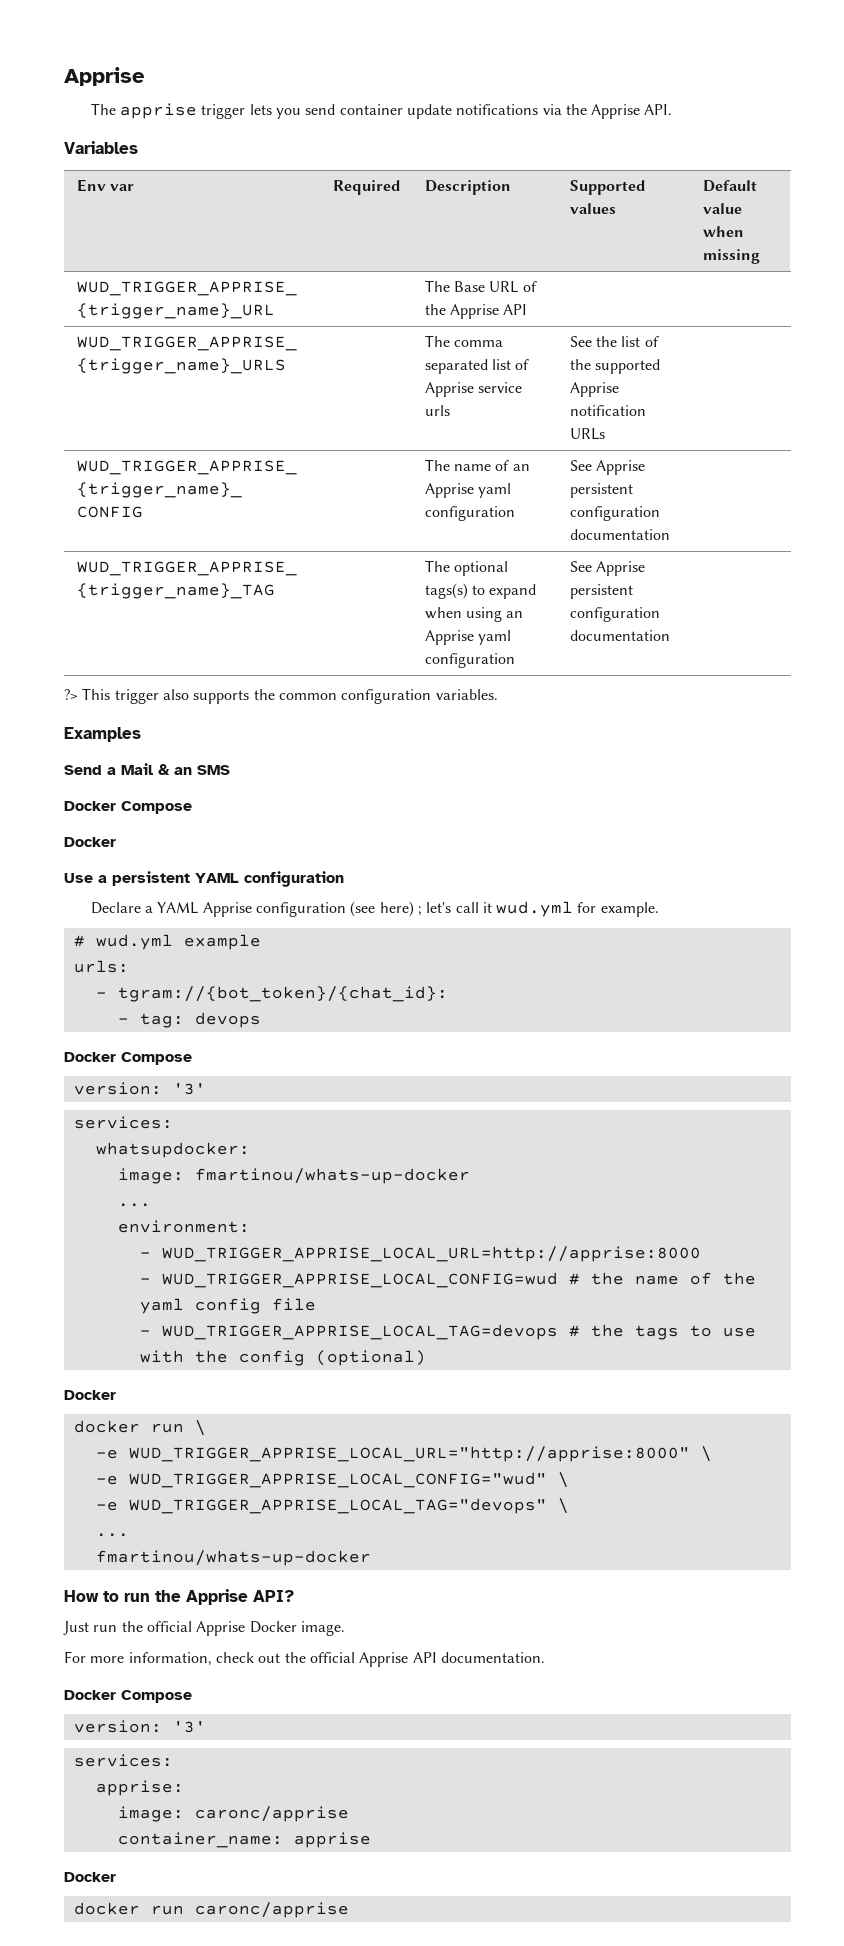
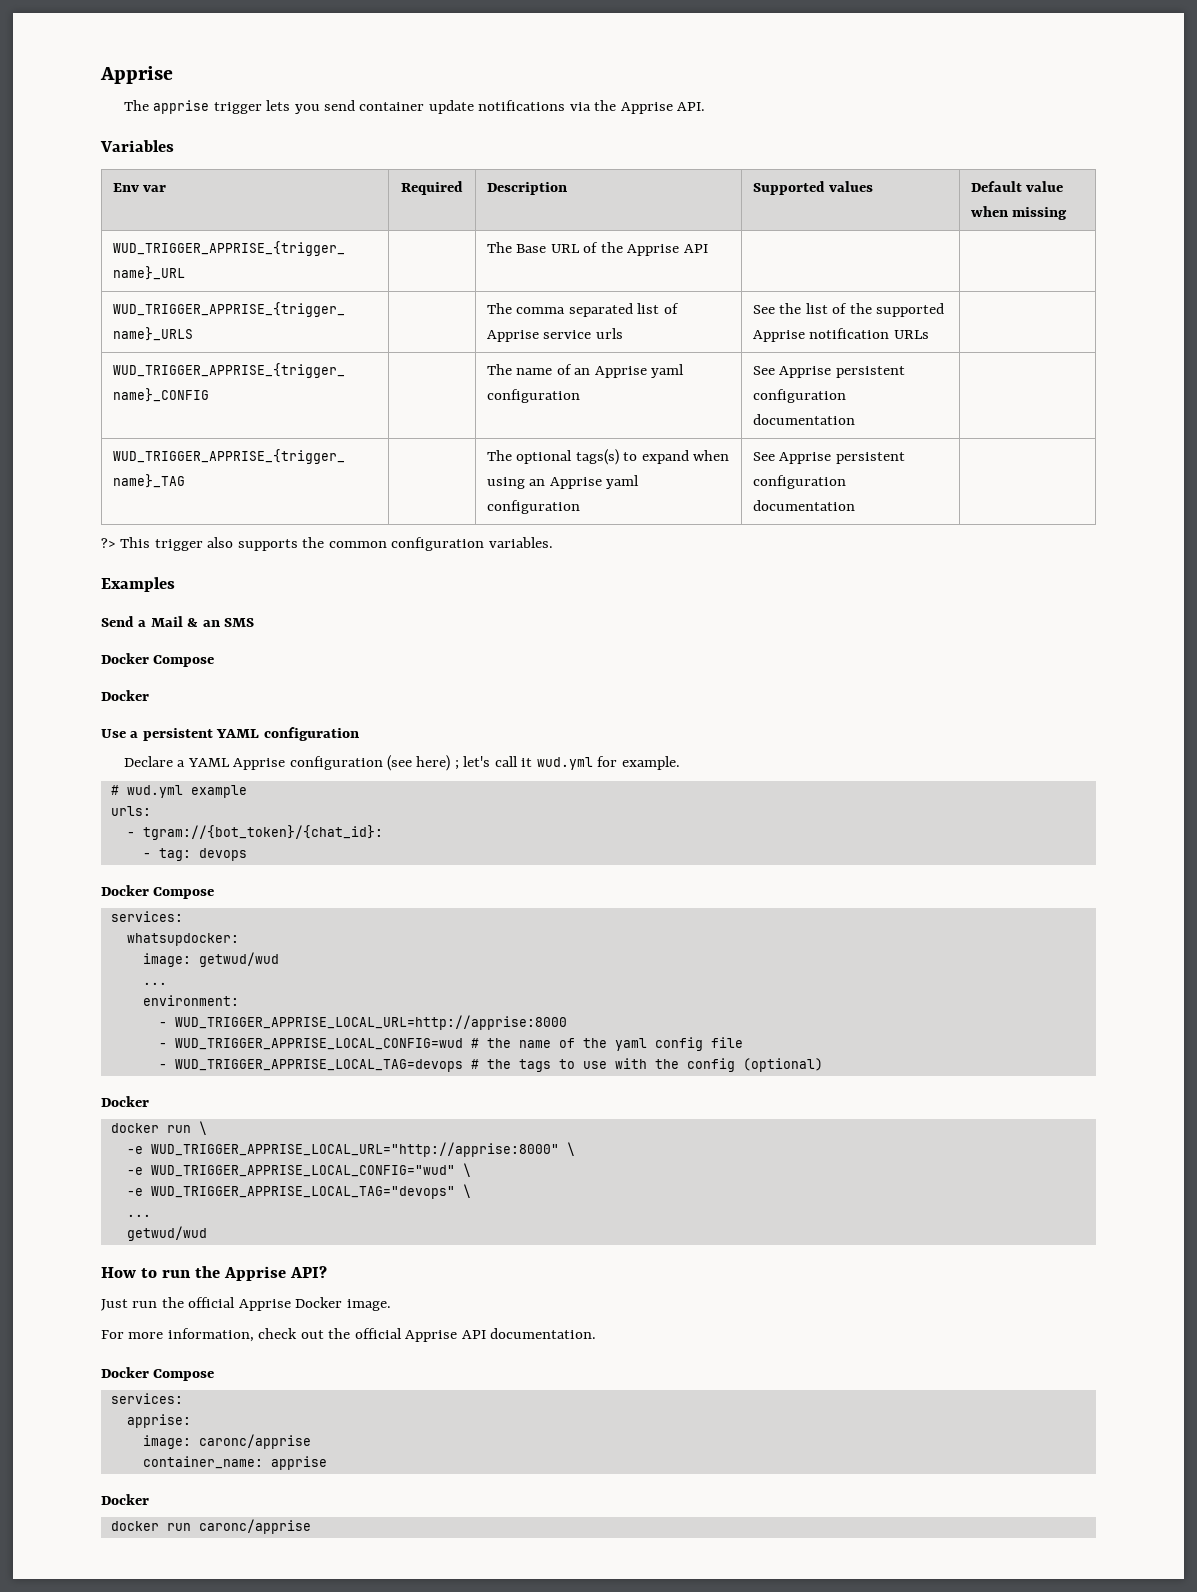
  - tag: devops
  Docker Compose
- version: '3'
- image: fmartinou/whats-up-docker
+ image: getwud/wud
  -e WUD_TRIGGER_APPRISE_LOCAL_TAG="devops" \
  ...
- fmartinou/whats-up-docker
+ getwud/wud
  For more information, check out the official Apprise API documentation.
  Docker Compose
- version: '3'

